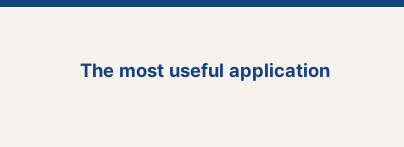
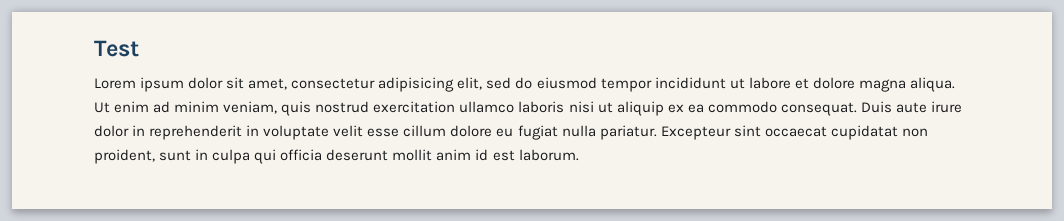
- The most useful application
+ Test
+ Lorem ipsum dolor sit amet, consectetur adipisicing elit, sed do eiusmod tempor incididunt ut labore et dolore magna aliqua. Ut enim ad minim veniam, quis nostrud exercitation ullamco laboris nisi ut aliquip ex ea commodo consequat. Duis aute irure dolor in reprehenderit in voluptate velit esse cillum dolore eu fugiat nulla pariatur. Excepteur sint occaecat cupidatat non proident, sunt in culpa qui officia deserunt mollit anim id est laborum.

